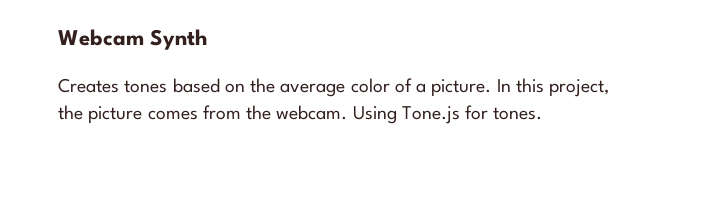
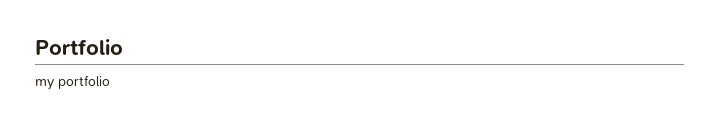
- Webcam Synth
- Creates tones based on the average color of a picture. In this project, the picture comes from the webcam. Using Tone.js for tones.
+ Portfolio
+ my portfolio

